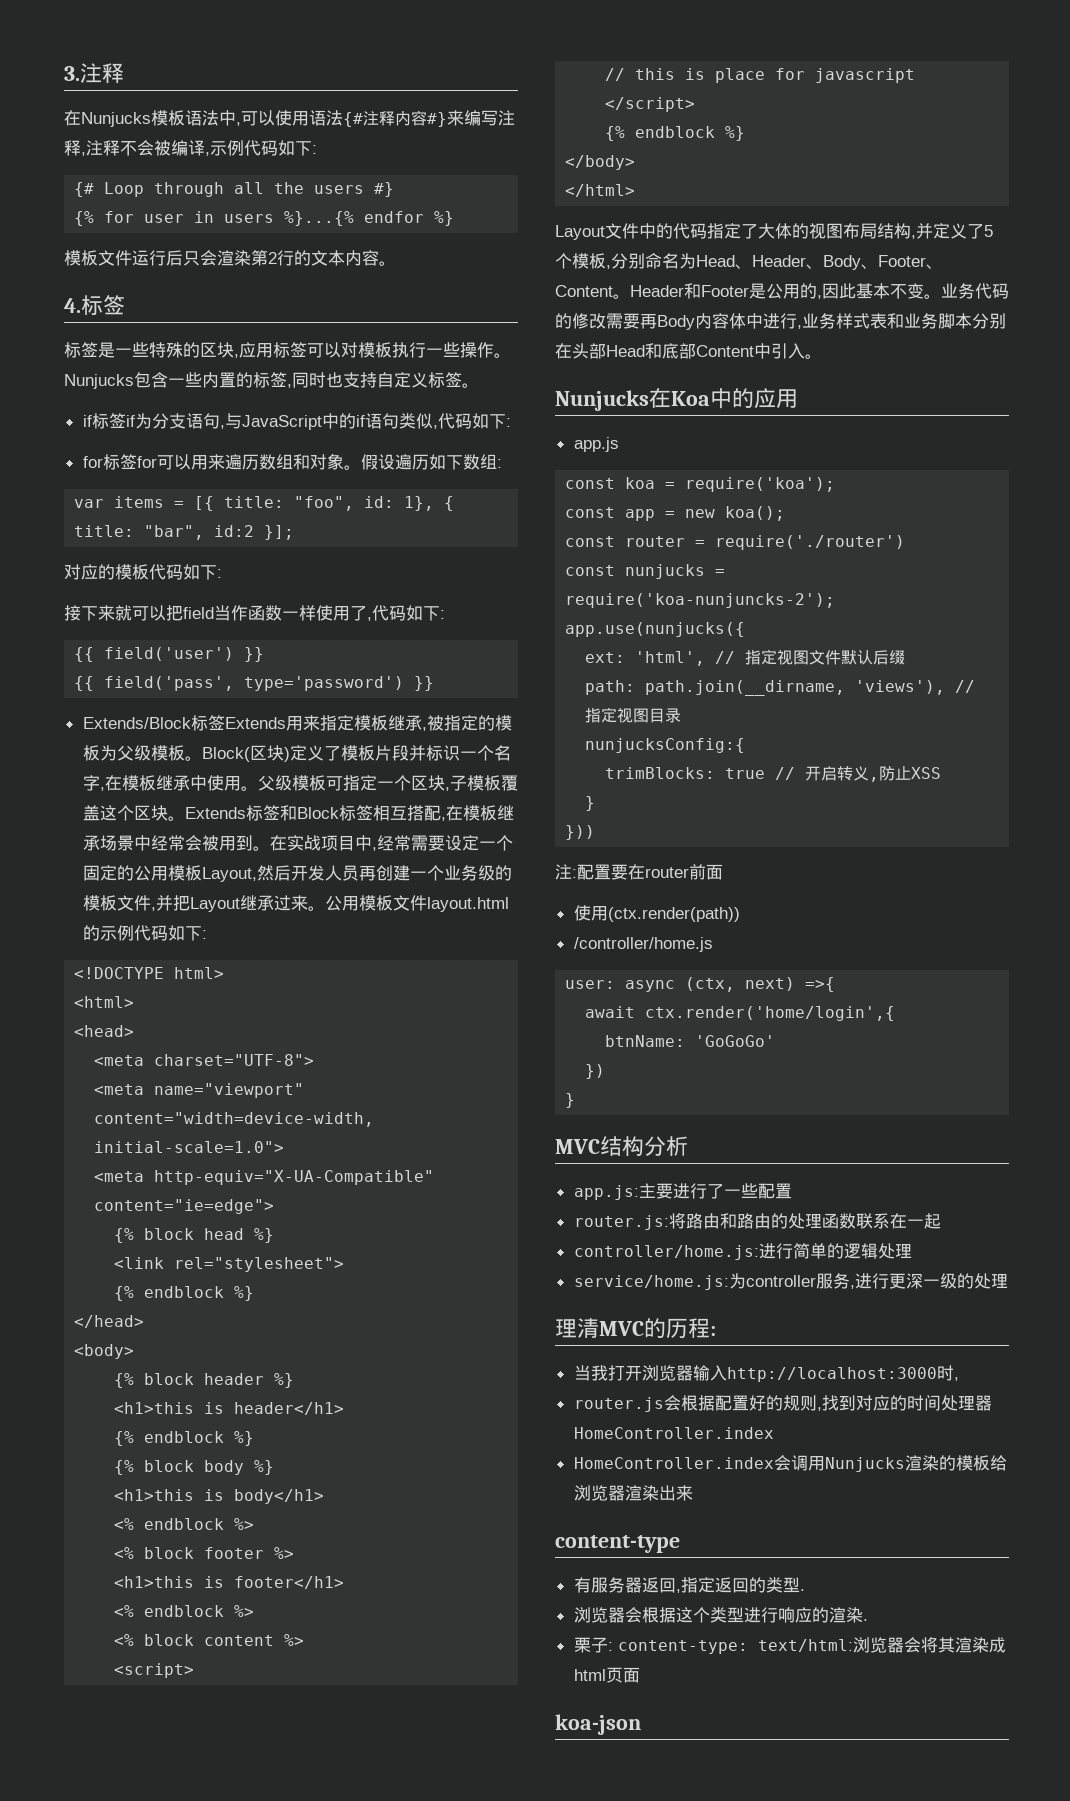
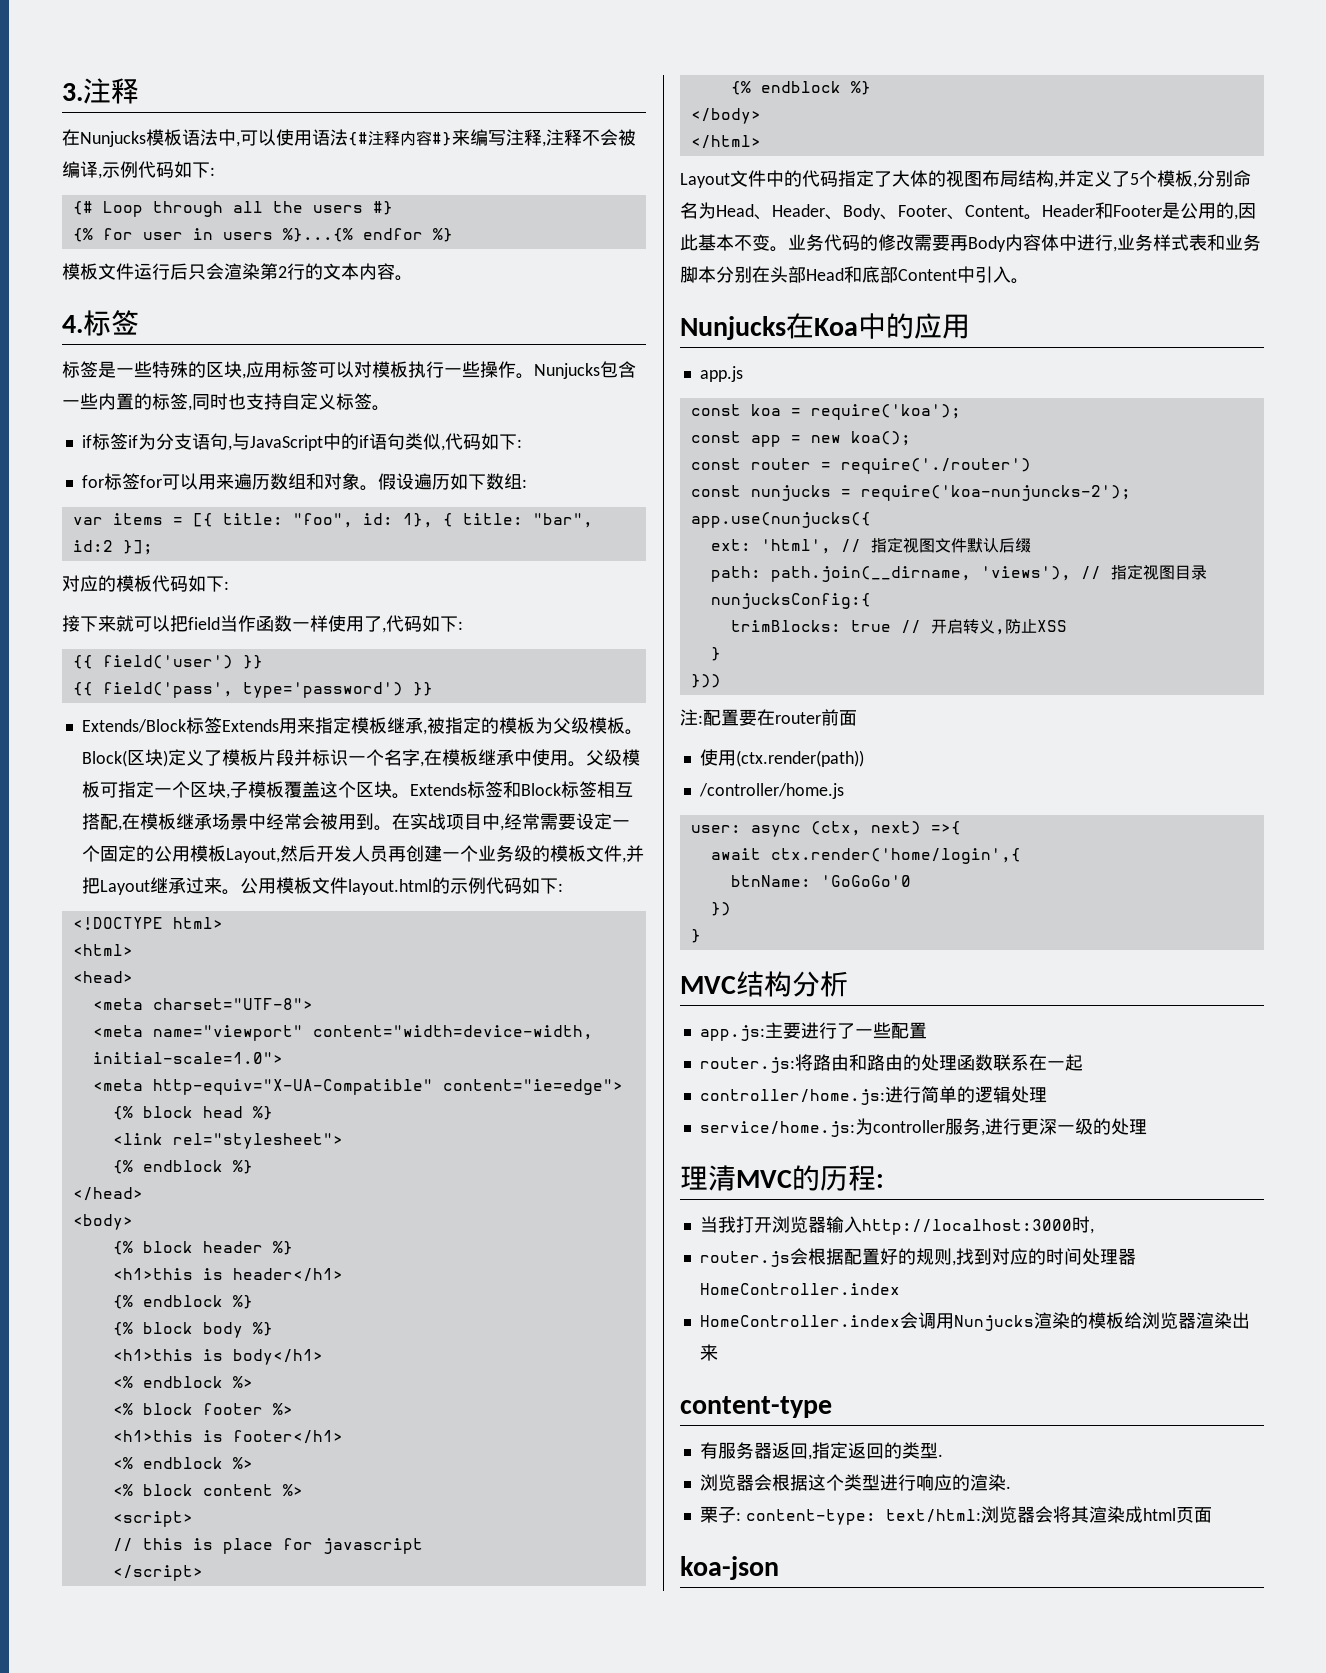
- btnName: 'GoGoGo'
+ btnName: 'GoGoGo'0

